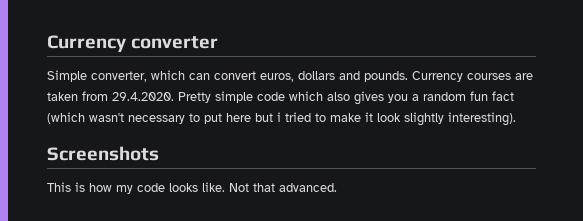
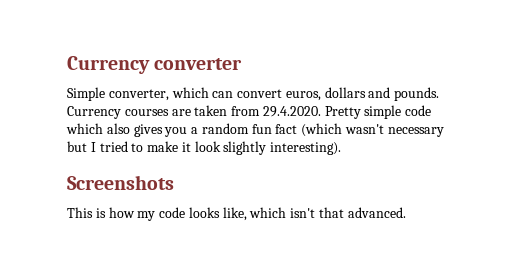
- Currency courses are taken from 29.4.2020. Pretty simple code which also gives you a random fun fact (which wasn't necessary to put here but i tried to make it look slightly interesting).
+ Currency courses are taken from 29.4.2020. Pretty simple code which also gives you a random fun fact (which wasn't necessary but I tried to make it look slightly interesting).
- This is how my code looks like. Not that advanced.
+ This is how my code looks like, which isn't that advanced.

